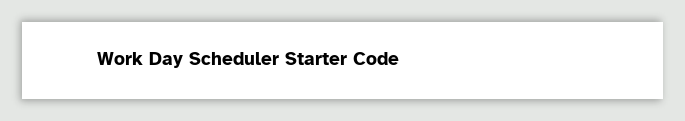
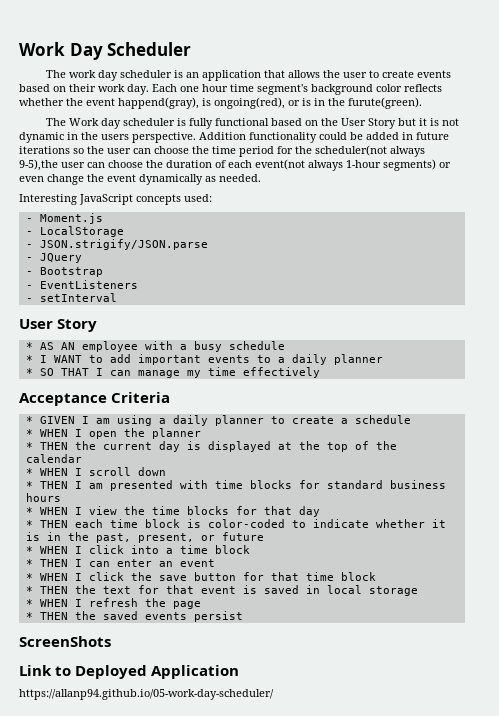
- Work Day Scheduler Starter Code
+ Work Day Scheduler
+ The work day scheduler is an application that allows the user to create events based on their work day. Each one hour time segment's background color reflects whether the event happend(gray), is ongoing(red), or is in the furute(green).
+ The Work day scheduler is fully functional based on the User Story but it is not dynamic in the users perspective. Addition functionality could be added in future iterations so the user can choose the time period for the scheduler(not always 9-5),the user can choose the duration of each event(not always 1-hour segments) or even change the event dynamically as needed.
+ Interesting JavaScript concepts used:
+ - Moment.js
+ - LocalStorage
+ - JSON.strigify/JSON.parse
+ - JQuery
+ - Bootstrap
+ - EventListeners
+ - setInterval
+ User Story
+ * AS AN employee with a busy schedule
+ * I WANT to add important events to a daily planner
+ * SO THAT I can manage my time effectively
+ Acceptance Criteria
+ * GIVEN I am using a daily planner to create a schedule
+ * WHEN I open the planner
+ * THEN the current day is displayed at the top of the calendar
+ * WHEN I scroll down
+ * THEN I am presented with time blocks for standard business hours
+ * WHEN I view the time blocks for that day
+ * THEN each time block is color-coded to indicate whether it is in the past, present, or future
+ * WHEN I click into a time block
+ * THEN I can enter an event
+ * WHEN I click the save button for that time block
+ * THEN the text for that event is saved in local storage
+ * WHEN I refresh the page
+ * THEN the saved events persist
+ ScreenShots
+ Link to Deployed Application
+ https://allanp94.github.io/05-work-day-scheduler/

